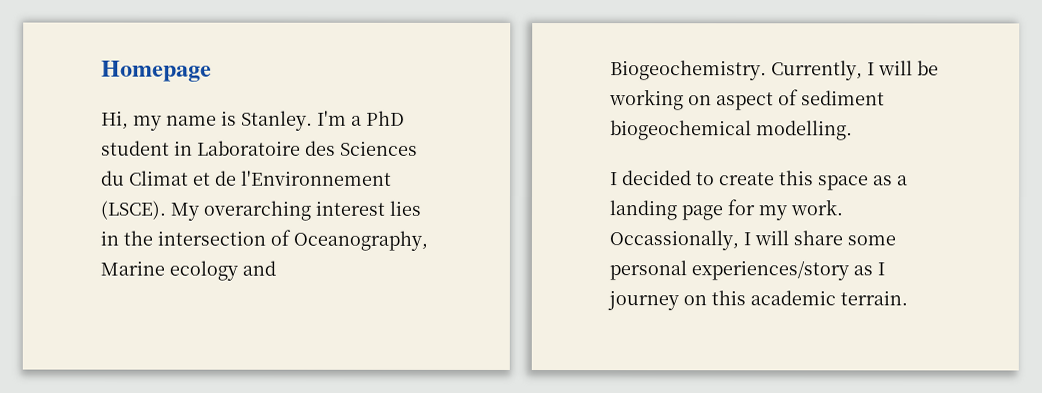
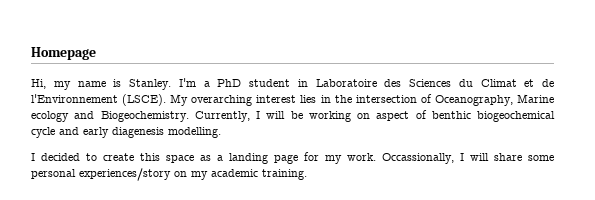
- Currently, I will be working on aspect of sediment biogeochemical modelling.
+ Currently, I will be working on aspect of benthic biogeochemical cycle and early diagenesis modelling.
- Occassionally, I will share some personal experiences/story as I journey on this academic terrain.
+ Occassionally, I will share some personal experiences/story on my academic training.

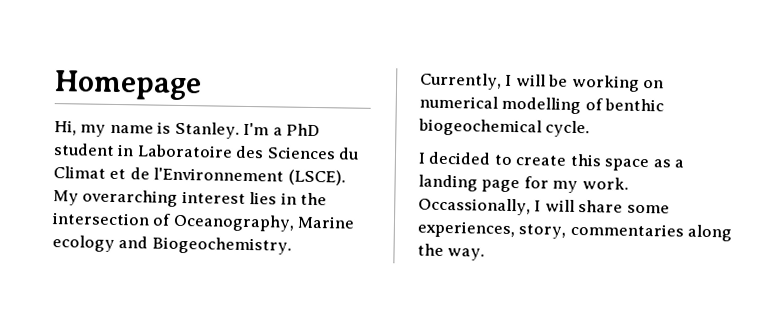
- Currently, I will be working on aspect of benthic biogeochemical cycle and early diagenesis modelling.
+ Currently, I will be working on numerical modelling of benthic biogeochemical cycle.
- Occassionally, I will share some personal experiences/story on my academic training.
+ Occassionally, I will share some experiences, story, commentaries along the way.

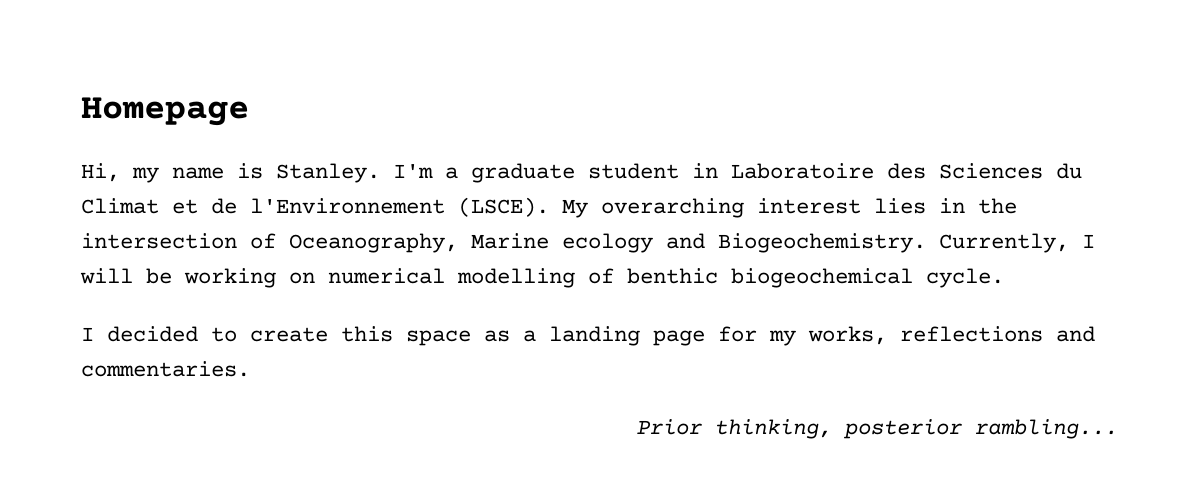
- I'm a PhD student in Laboratoire des Sciences du Climat et de l'Environnement (LSCE).
+ I'm a graduate student in Laboratoire des Sciences du Climat et de l'Environnement (LSCE).
- I decided to create this space as a landing page for my work. Occassionally, I will share some experiences, story, commentaries along the way.
+ I decided to create this space as a landing page for my works, reflections and commentaries.
+ Prior thinking, posterior rambling...

